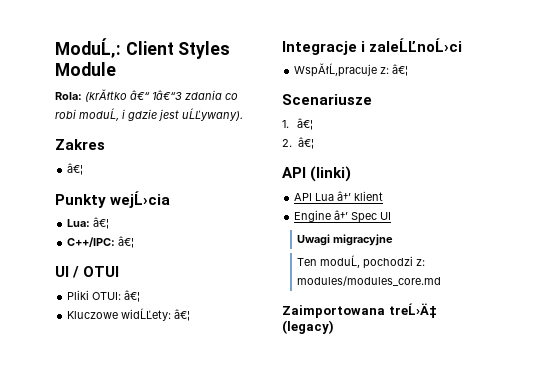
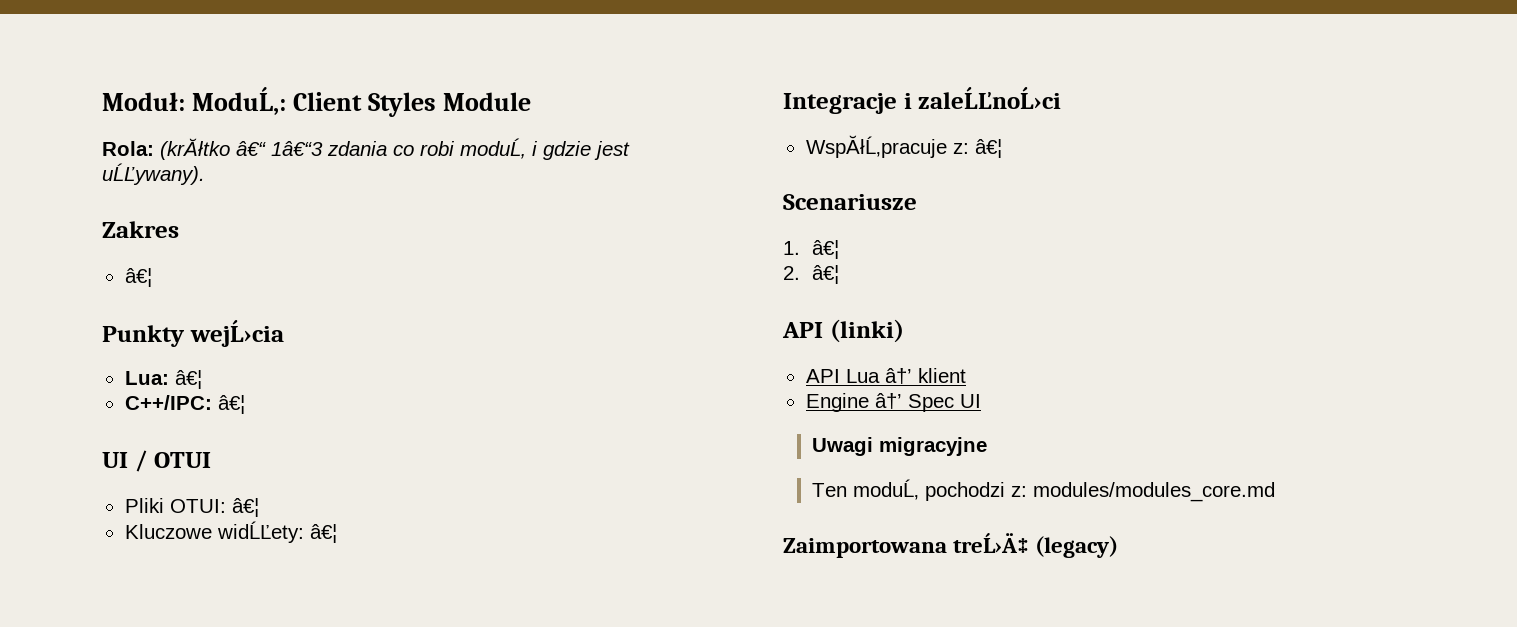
- ModuĹ‚: Client Styles Module
+ Moduł: ModuĹ‚: Client Styles Module

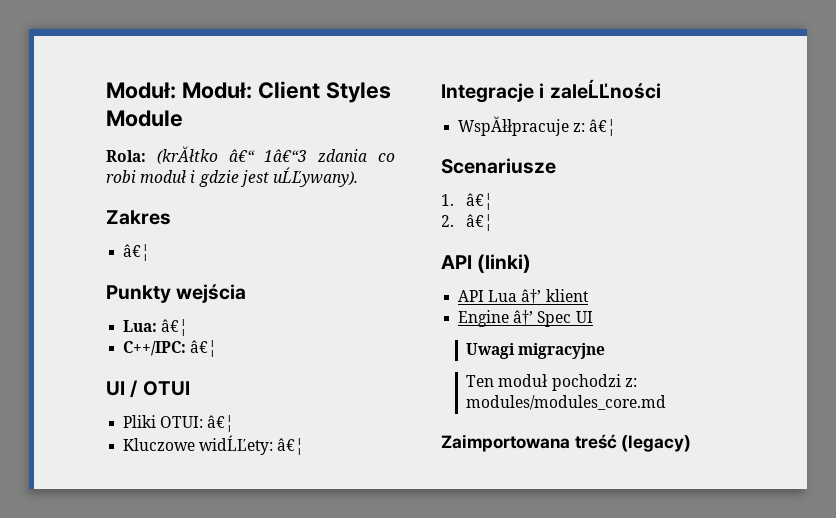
- Moduł: ModuĹ‚: Client Styles Module
+ Moduł: Moduł: Client Styles Module
- Rola: (krĂłtko â€“ 1â€“3 zdania co robi moduĹ‚ i gdzie jest uĹĽywany).
+ Rola: (krĂłtko â€“ 1â€“3 zdania co robi moduł i gdzie jest uĹĽywany).
- Punkty wejĹ›cia
+ Punkty wejścia
- Integracje i zaleĹĽnoĹ›ci
- WspĂłĹ‚pracuje z: â€¦
+ Integracje i zaleĹĽności
+ WspĂłłpracuje z: â€¦
- Ten moduĹ‚ pochodzi z: modules/modules_core.md
+ Ten moduł pochodzi z: modules/modules_core.md
- Zaimportowana treĹ›Ä‡ (legacy)
+ Zaimportowana treść (legacy)

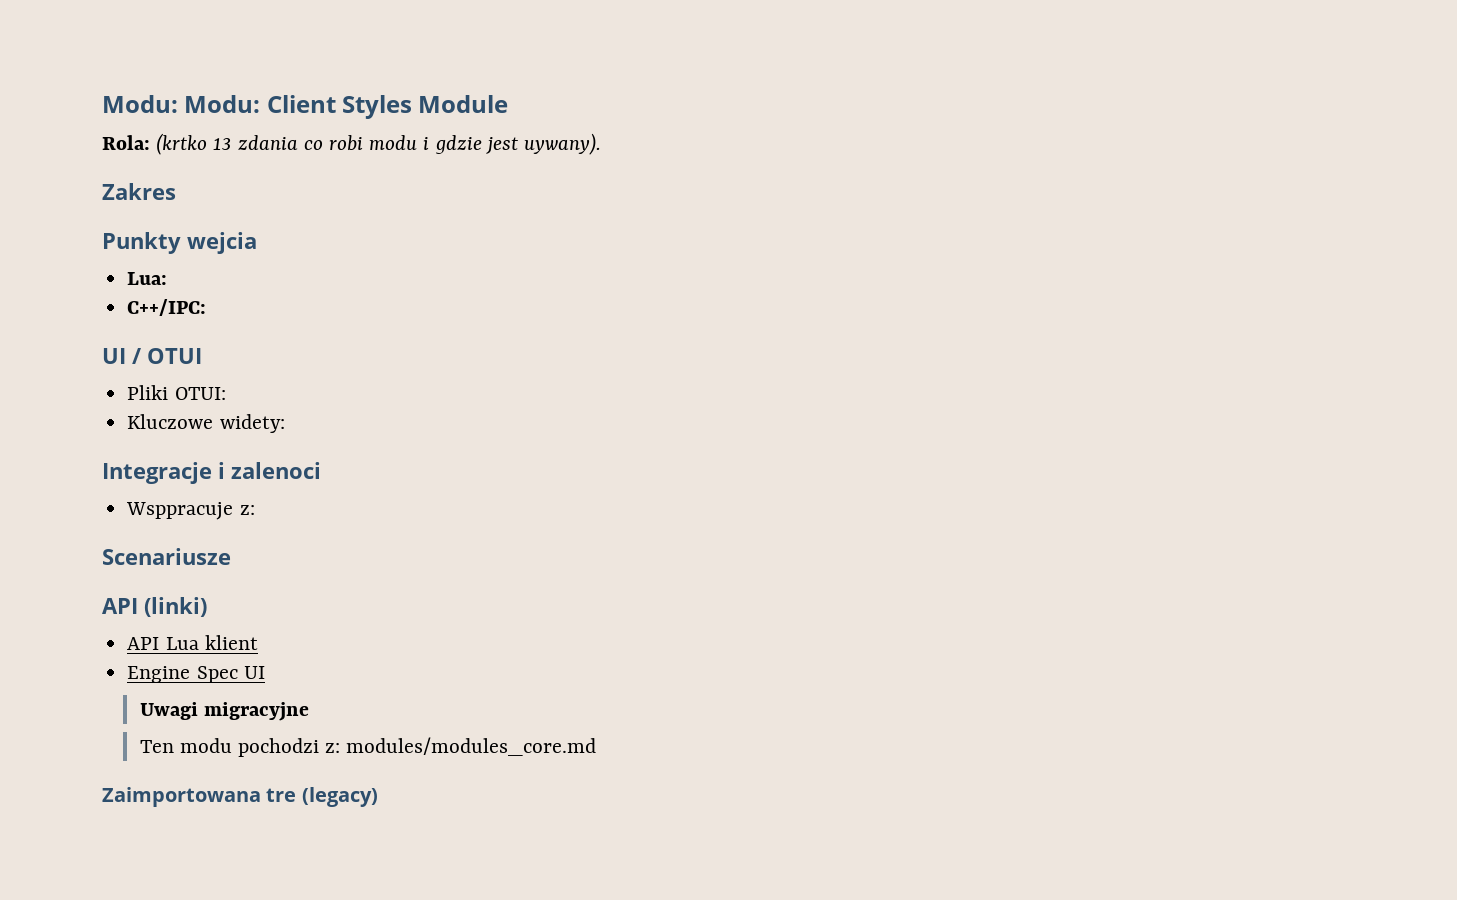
- Moduł: Moduł: Client Styles Module
+ Modu: Modu: Client Styles Module
- Rola: (krĂłtko â€“ 1â€“3 zdania co robi moduł i gdzie jest uĹĽywany).
+ Rola: (krtko 13 zdania co robi modu i gdzie jest uywany).
  Zakres
- â€¦
- Punkty wejścia
+ Punkty wejcia
- Lua: â€¦
+ Lua:
- C++/IPC: â€¦
+ C++/IPC:
- Pliki OTUI: â€¦
+ Pliki OTUI:
- Kluczowe widĹĽety: â€¦
+ Kluczowe widety:
- Integracje i zaleĹĽności
- WspĂłłpracuje z: â€¦
+ Integracje i zalenoci
+ Wsppracuje z:
- 1. â€¦
- 2. â€¦
- API Lua â†’ klient
+ API Lua klient
- Engine â†’ Spec UI
+ Engine Spec UI
- Ten moduł pochodzi z: modules/modules_core.md
+ Ten modu pochodzi z: modules/modules_core.md
- Zaimportowana treść (legacy)
+ Zaimportowana tre (legacy)

